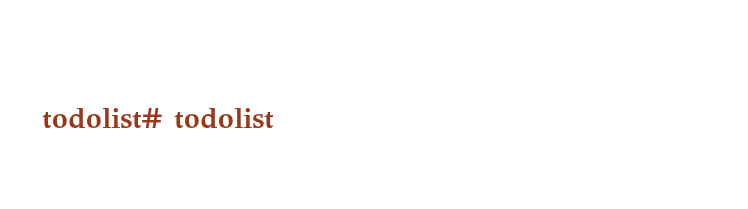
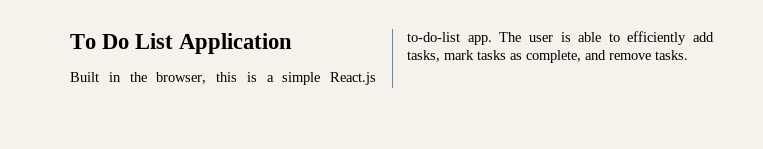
- todolist# todolist
+ To Do List Application
+ Built in the browser, this is a simple React.js to-do-list app. The user is able to efficiently add tasks, mark tasks as complete, and remove tasks.

